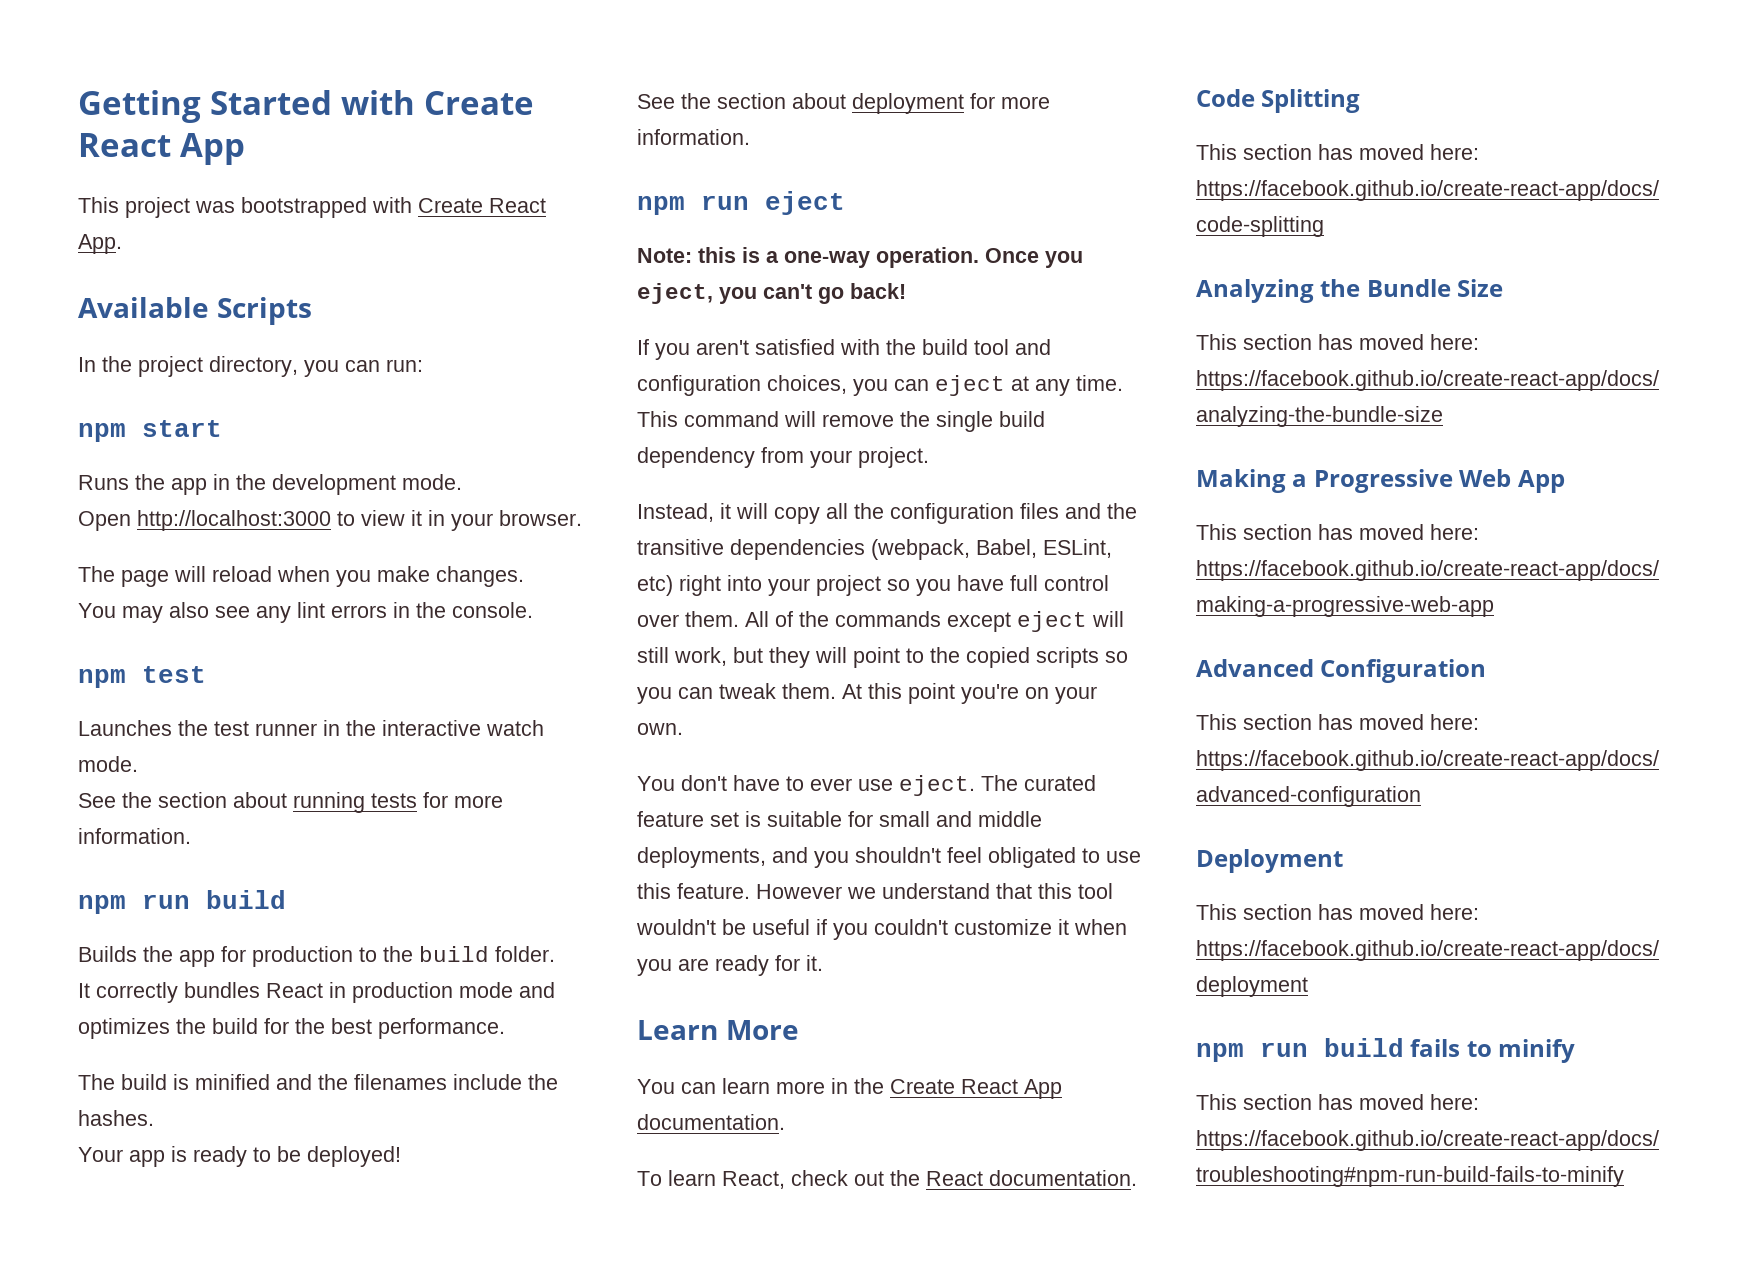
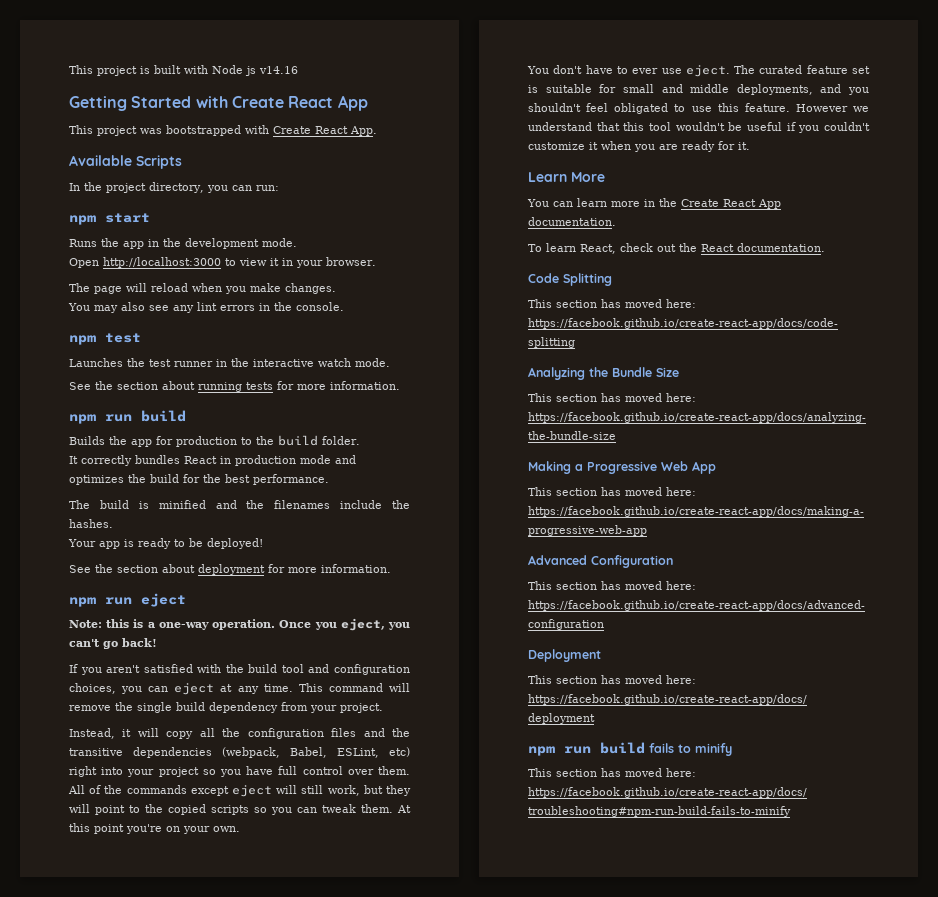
+ This project is built with Node js v14.16

